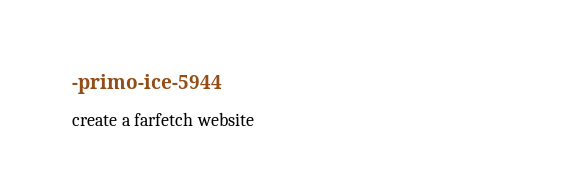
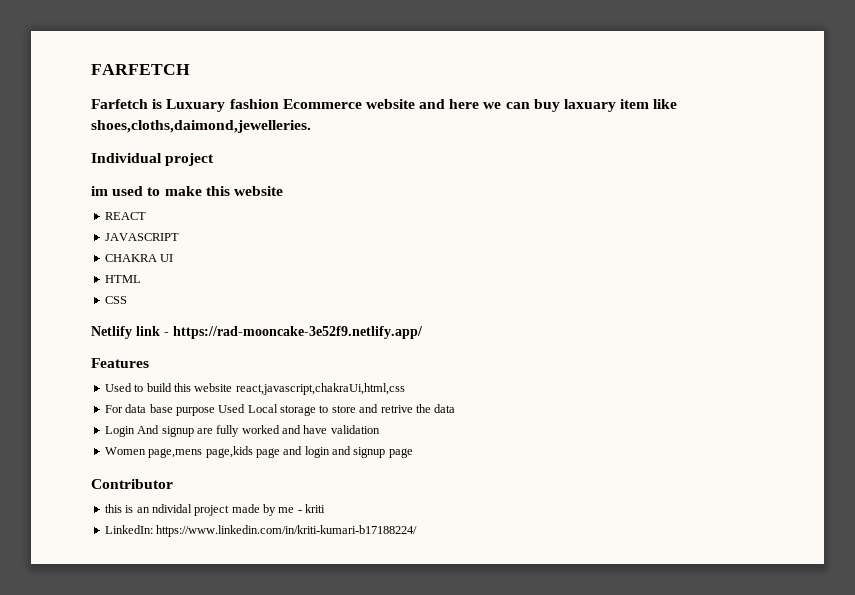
- -primo-ice-5944
- create a farfetch website
+ FARFETCH
+ Farfetch is Luxuary fashion Ecommerce website and here we can buy laxuary item like shoes,cloths,daimond,jewelleries.
+ Individual project
+ im used to make this website
+ REACT
+ JAVASCRIPT
+ CHAKRA UI
+ HTML
+ CSS
+ Netlify link - https://rad-mooncake-3e52f9.netlify.app/
+ Features
+ Used to build this website react,javascript,chakraUi,html,css
+ For data base purpose Used Local storage to store and retrive the data
+ Login And signup are fully worked and have validation
+ Women page,mens page,kids page and login and signup page
+ Contributor
+ this is an ndividal project made by me - kriti
+ LinkedIn: https://www.linkedin.com/in/kriti-kumari-b17188224/

